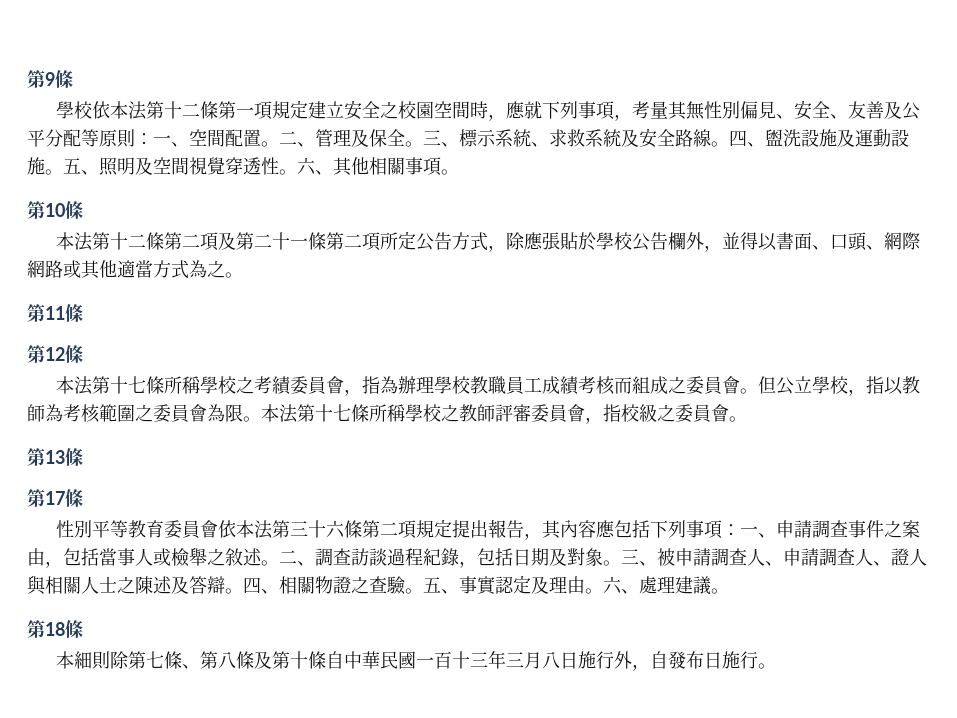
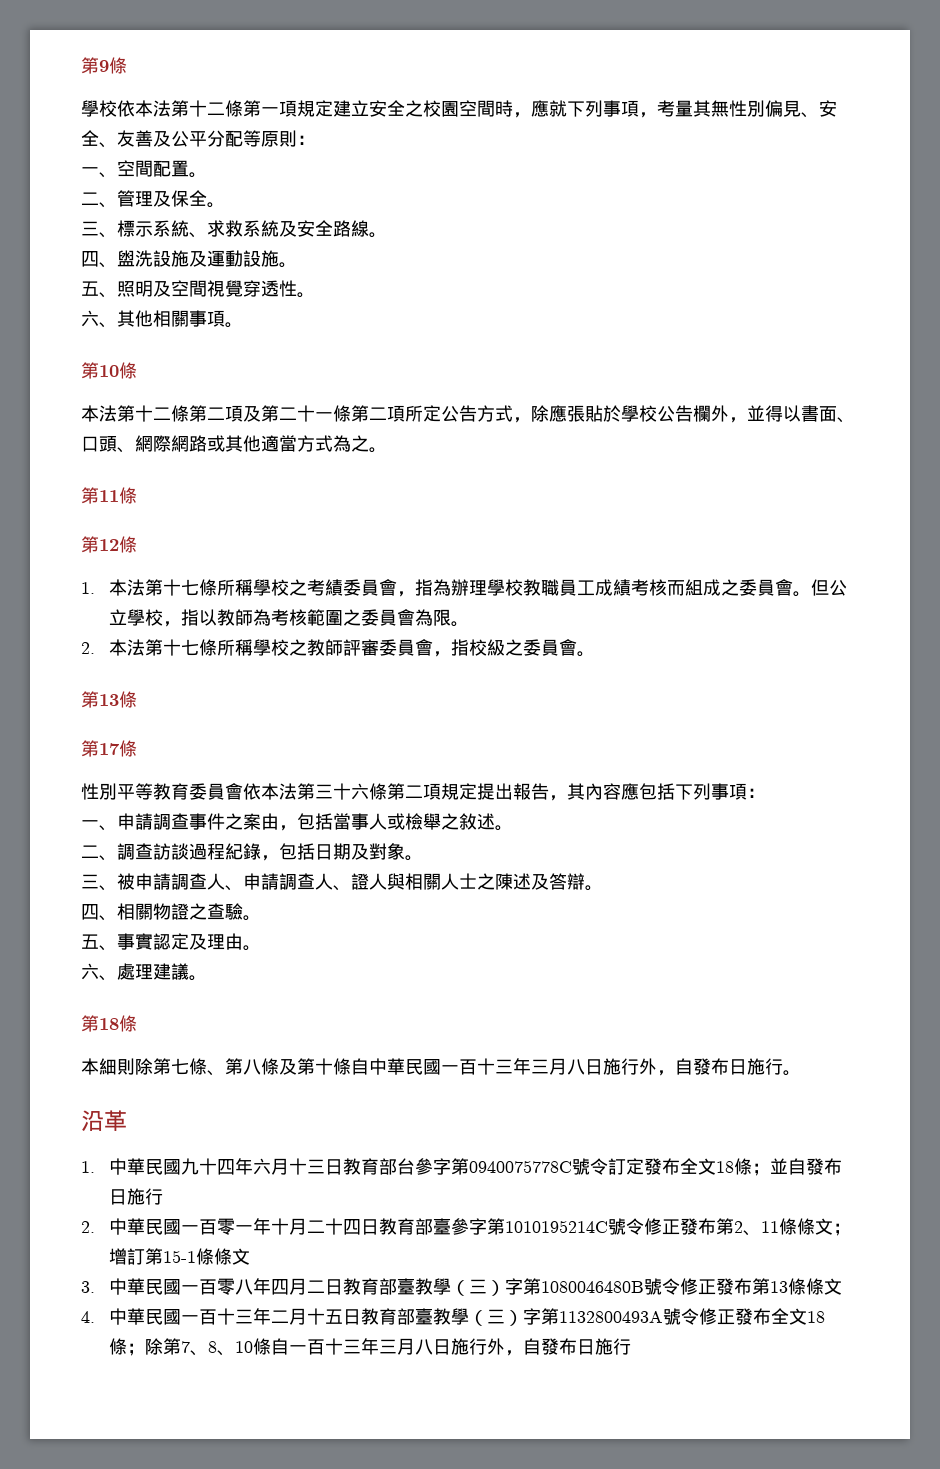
- 學校依本法第十二條第一項規定建立安全之校園空間時，應就下列事項，考量其無性別偏見、安全、友善及公平分配等原則：一、空間配置。二、管理及保全。三、標示系統、求救系統及安全路線。四、盥洗設施及運動設施。五、照明及空間視覺穿透性。六、其他相關事項。
+ 學校依本法第十二條第一項規定建立安全之校園空間時，應就下列事項，考量其無性別偏見、安全、友善及公平分配等原則：
+ 一、空間配置。
+ 二、管理及保全。
+ 三、標示系統、求救系統及安全路線。
+ 四、盥洗設施及運動設施。
+ 五、照明及空間視覺穿透性。
+ 六、其他相關事項。
- 本法第十七條所稱學校之考績委員會，指為辦理學校教職員工成績考核而組成之委員會。
+ 1.本法第十七條所稱學校之考績委員會，指為辦理學校教職員工成績考核而組成之委員會。
- 但公立學校，指以教師為考核範圍之委員會為限。本法第十七條所稱學校之教師評審委員會，指校級之委員會。
+ 但公立學校，指以教師為考核範圍之委員會為限。
+ 2.本法第十七條所稱學校之教師評審委員會，指校級之委員會。
- 性別平等教育委員會依本法第三十六條第二項規定提出報告，其內容應包括下列事項：一、申請調查事件之案由，包括當事人或檢舉之敘述。二、調查訪談過程紀錄，包括日期及對象。三、被申請調查人、申請調查人、證人與相關人士之陳述及答辯。四、相關物證之查驗。五、事實認定及理由。六、處理建議。
+ 性別平等教育委員會依本法第三十六條第二項規定提出報告，其內容應包括下列事項：
+ 一、申請調查事件之案由，包括當事人或檢舉之敘述。
+ 二、調查訪談過程紀錄，包括日期及對象。
+ 三、被申請調查人、申請調查人、證人與相關人士之陳述及答辯。
+ 四、相關物證之查驗。
+ 五、事實認定及理由。
+ 六、處理建議。
+ 沿革
+ 1.中華民國九十四年六月十三日教育部台參字第0940075778C號令訂定發布全文18條；並自發布日施行
+ 2.中華民國一百零一年十月二十四日教育部臺參字第1010195214C號令修正發布第2、11條條文；增訂第15-1條條文
+ 3.中華民國一百零八年四月二日教育部臺教學（三）字第1080046480B號令修正發布第13條條文
+ 4.中華民國一百十三年二月十五日教育部臺教學（三）字第1132800493A號令修正發布全文18條；除第7、8、10條自一百十三年三月八日施行外，自發布日施行

